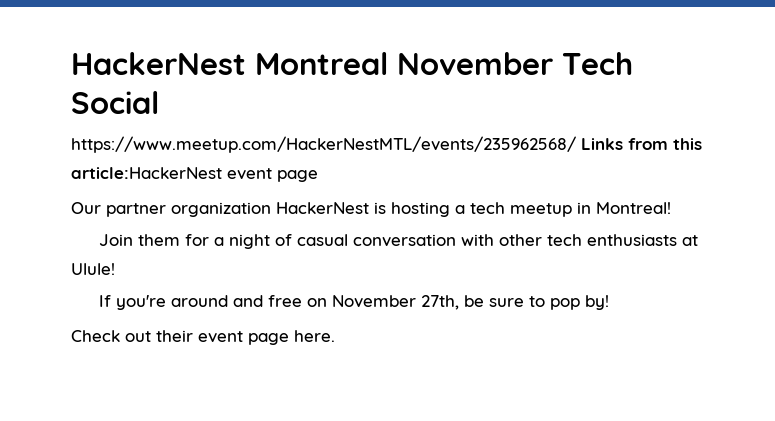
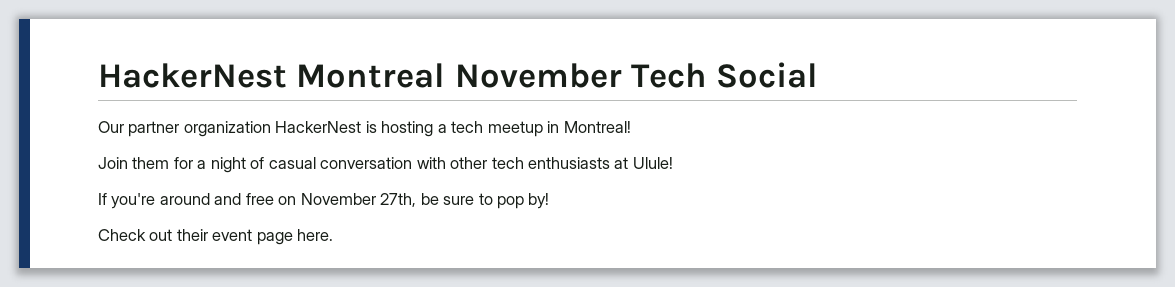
- https://www.meetup.com/HackerNestMTL/events/235962568/ Links from this article:HackerNest event page

